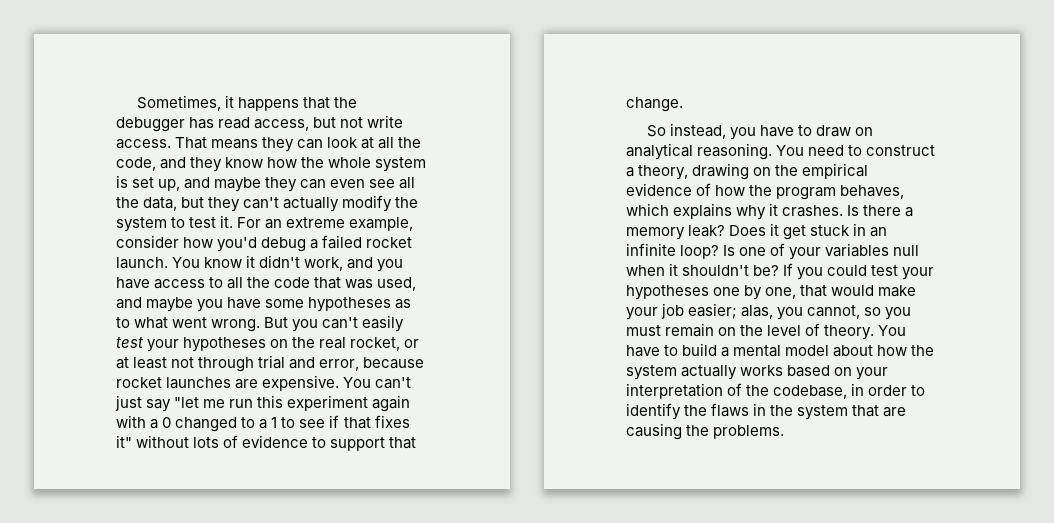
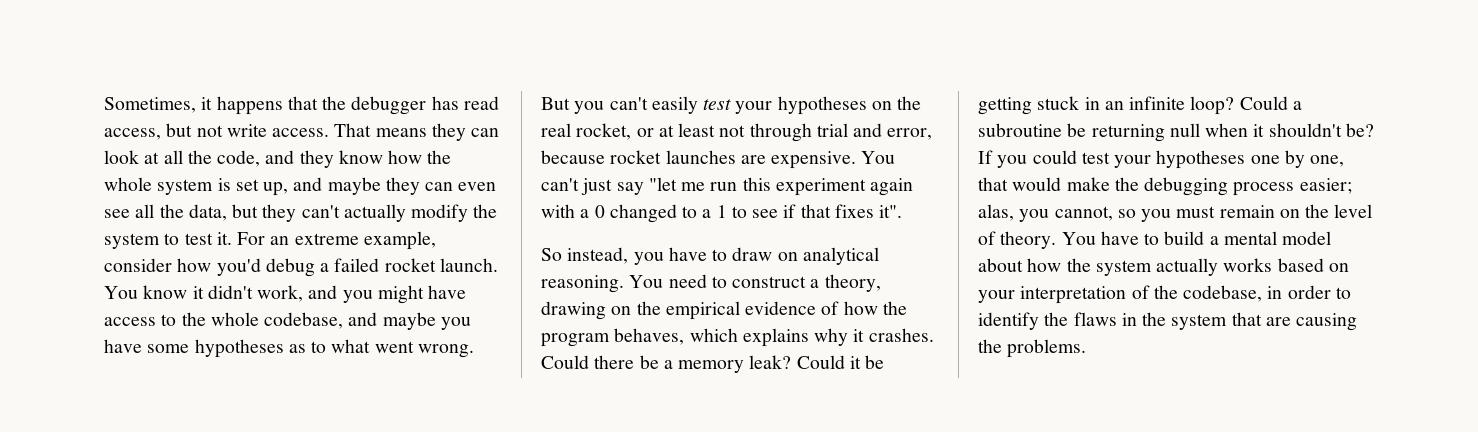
- You know it didn't work, and you have access to all the code that was used, and maybe you have some hypotheses as to what went wrong.
+ You know it didn't work, and you might have access to the whole codebase, and maybe you have some hypotheses as to what went wrong.
- You can't just say "let me run this experiment again with a 0 changed to a 1 to see if that fixes it" without lots of evidence to support that change.
+ You can't just say "let me run this experiment again with a 0 changed to a 1 to see if that fixes it".
- Is there a memory leak? Does it get stuck in an infinite loop?
+ Could there be a memory leak? Could it be getting stuck in an infinite loop?
- Is one of your variables null when it shouldn't be?
+ Could a subroutine be returning null when it shouldn't be?
- If you could test your hypotheses one by one, that would make your job easier; alas, you cannot, so you must remain on the level of theory.
+ If you could test your hypotheses one by one, that would make the debugging process easier; alas, you cannot, so you must remain on the level of theory.

